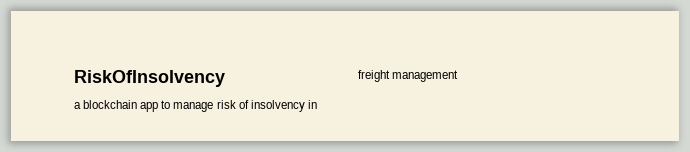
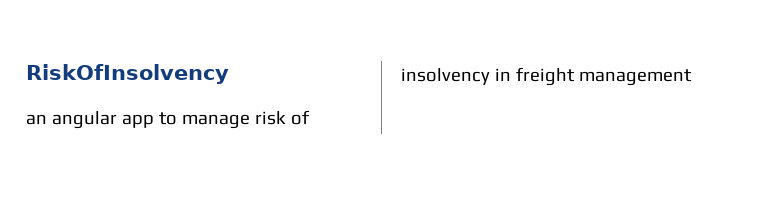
- a blockchain app to manage risk of insolvency in freight management
+ an angular app to manage risk of insolvency in freight management

